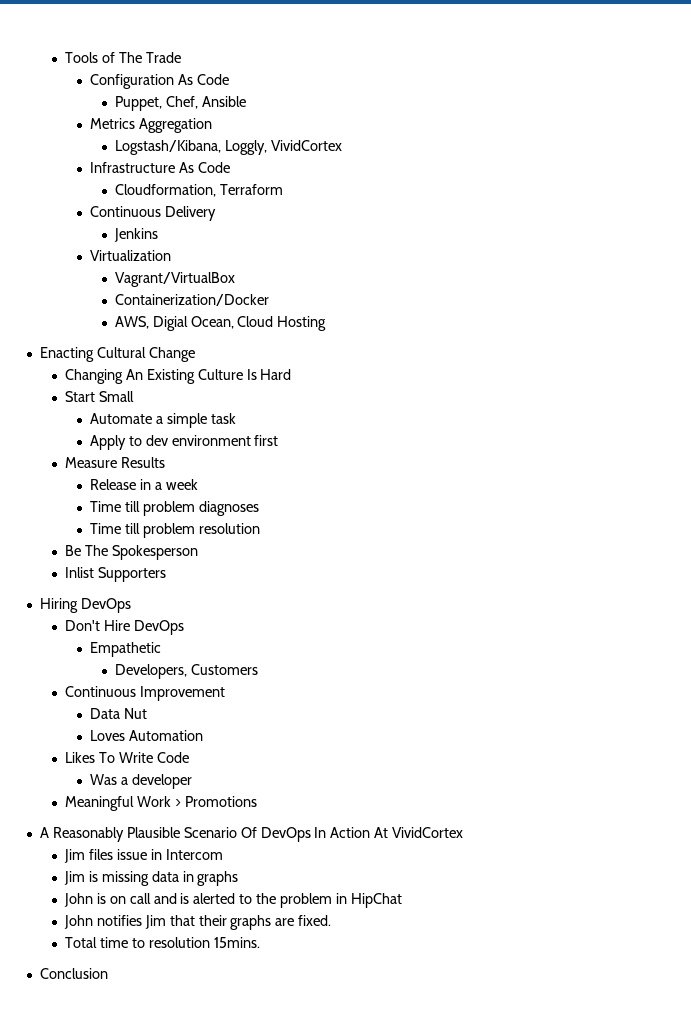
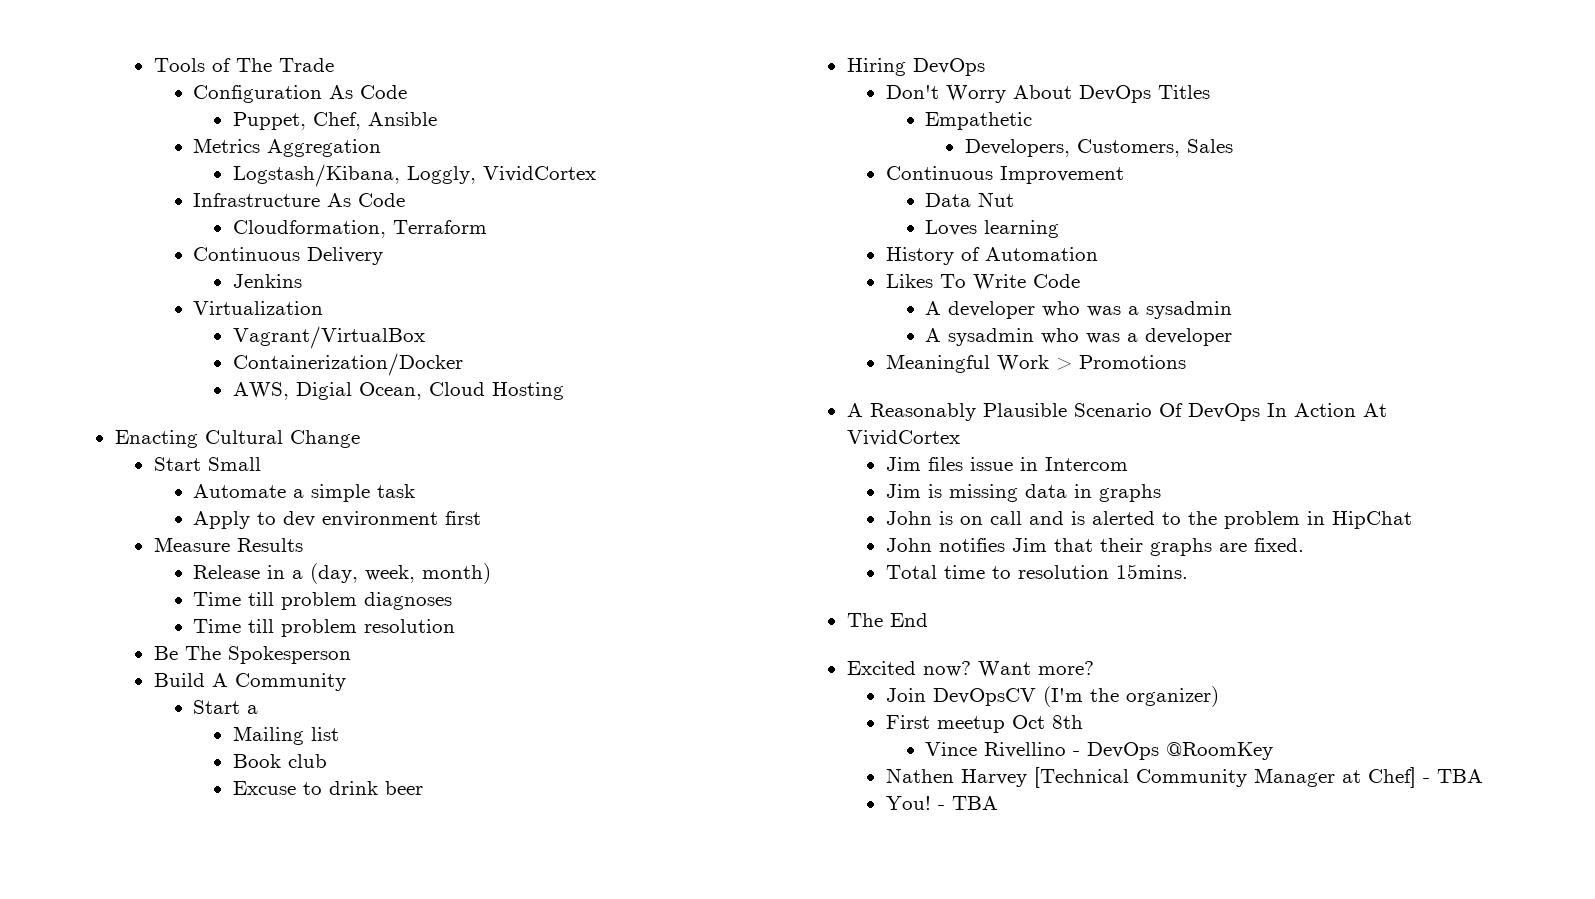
- Changing An Existing Culture Is Hard
- Release in a week
+ Release in a (day, week, month)
- Inlist Supporters
+ Build A Community
+ Start a
+ Mailing list
+ Book club
+ Excuse to drink beer
- Don't Hire DevOps
+ Don't Worry About DevOps Titles
- Developers, Customers
+ Developers, Customers, Sales
- Loves Automation
+ Loves learning
+ History of Automation
- Was a developer
+ A developer who was a sysadmin
+ A sysadmin who was a developer
- Conclusion
+ The End
+ Excited now? Want more?
+ Join DevOpsCV (I'm the organizer)
+ First meetup Oct 8th
+ Vince Rivellino - DevOps @RoomKey
+ Nathen Harvey [Technical Community Manager at Chef] - TBA
+ You! - TBA

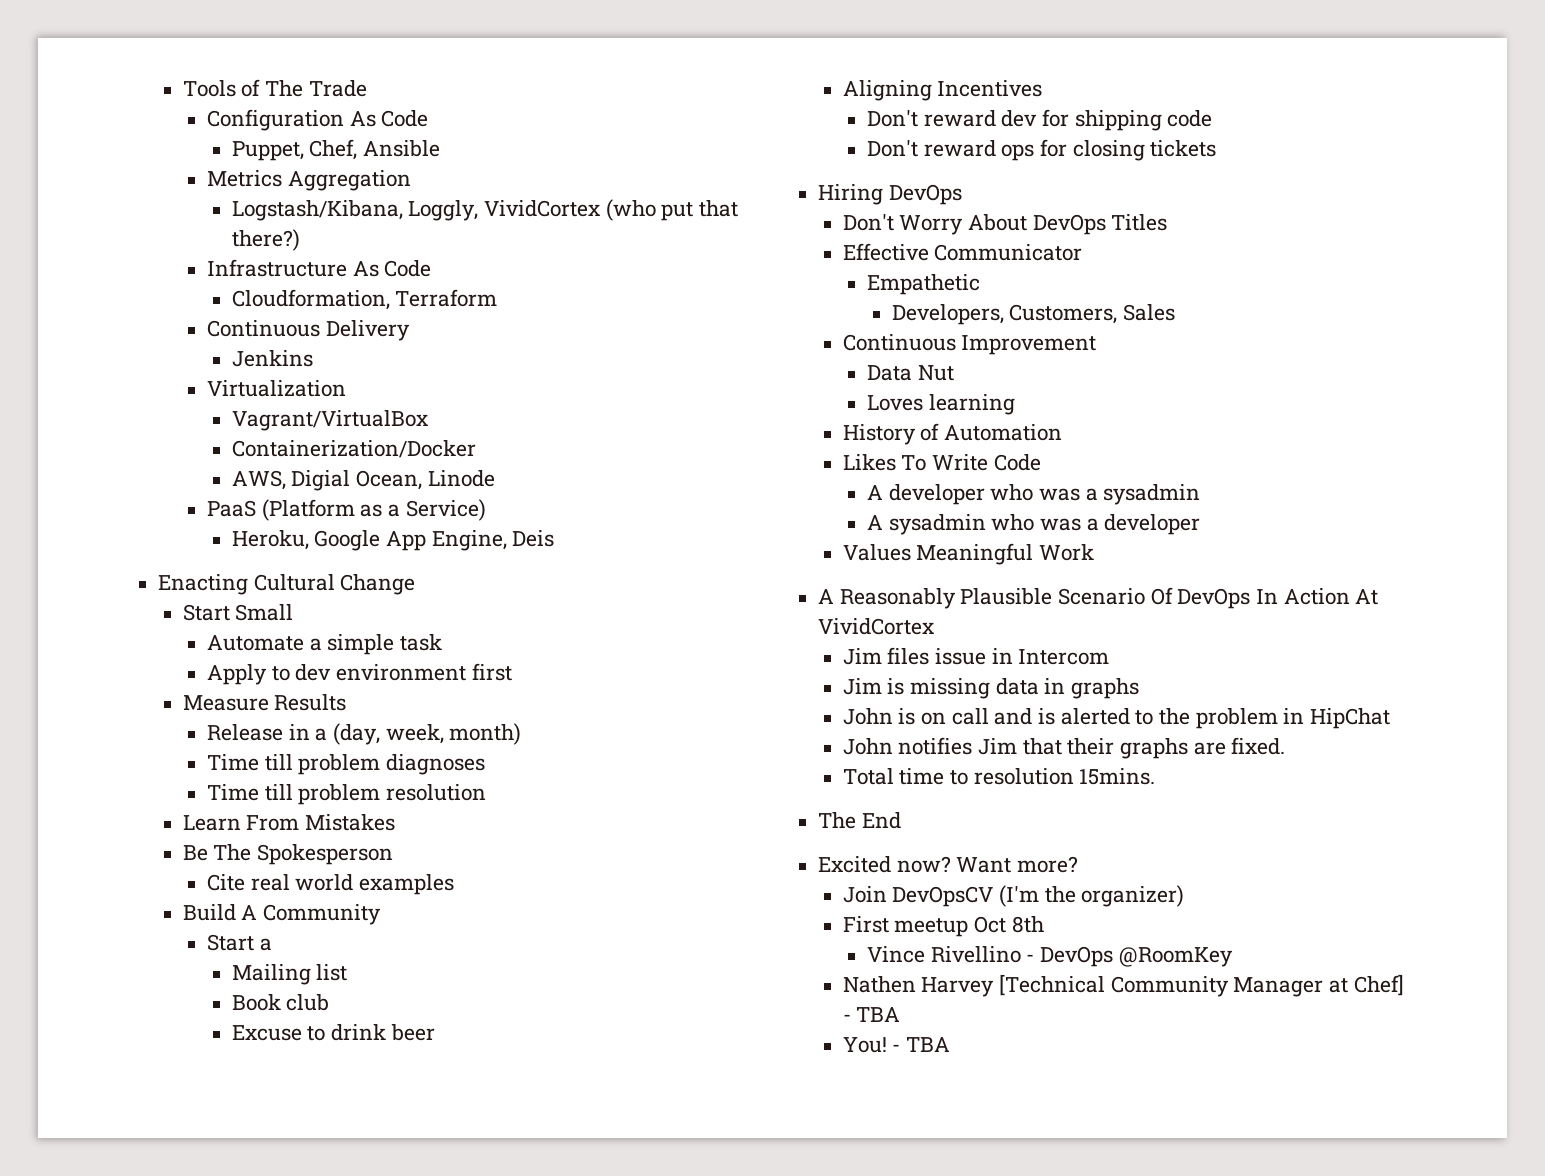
- Logstash/Kibana, Loggly, VividCortex
+ Logstash/Kibana, Loggly, VividCortex (who put that there?)
- AWS, Digial Ocean, Cloud Hosting
+ AWS, Digial Ocean, Linode
+ PaaS (Platform as a Service)
+ Heroku, Google App Engine, Deis
+ Learn From Mistakes
+ Cite real world examples
+ Aligning Incentives
+ Don't reward dev for shipping code
+ Don't reward ops for closing tickets
+ Effective Communicator
- Meaningful Work > Promotions
+ Values Meaningful Work

